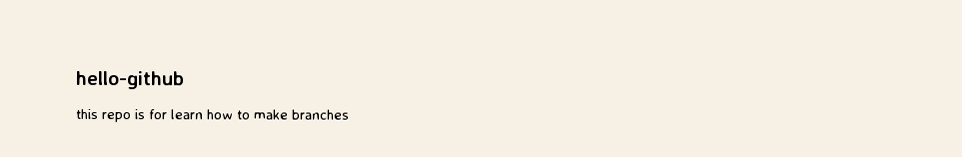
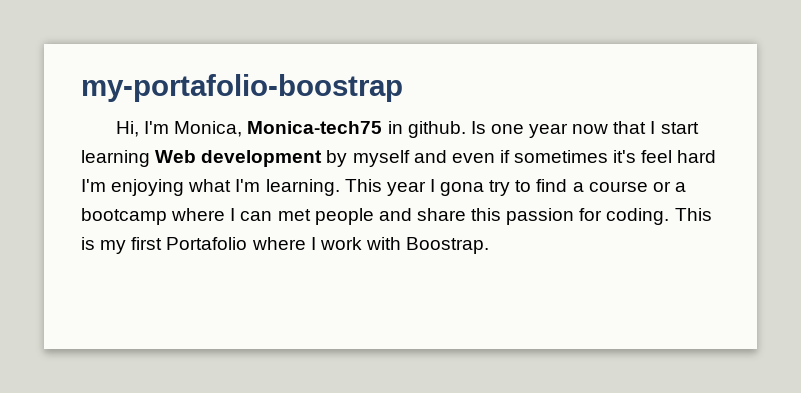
- hello-github
- this repo is for learn how to make branches
+ my-portafolio-boostrap
+ Hi, I'm Monica, Monica-tech75 in github. Is one year now that I start learning Web development by myself and even if sometimes it's feel hard I'm enjoying what I'm learning. This year I gona try to find a course or a bootcamp where I can met people and share this passion for coding. This is my first Portafolio where I work with Boostrap.

